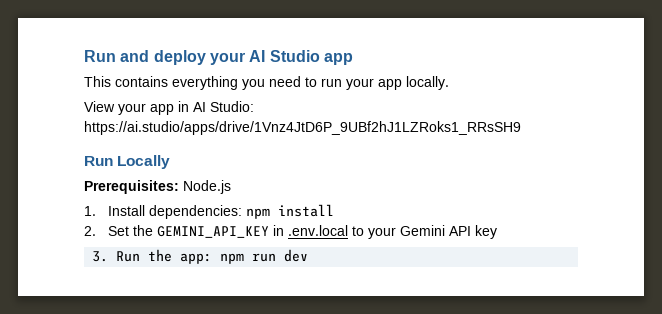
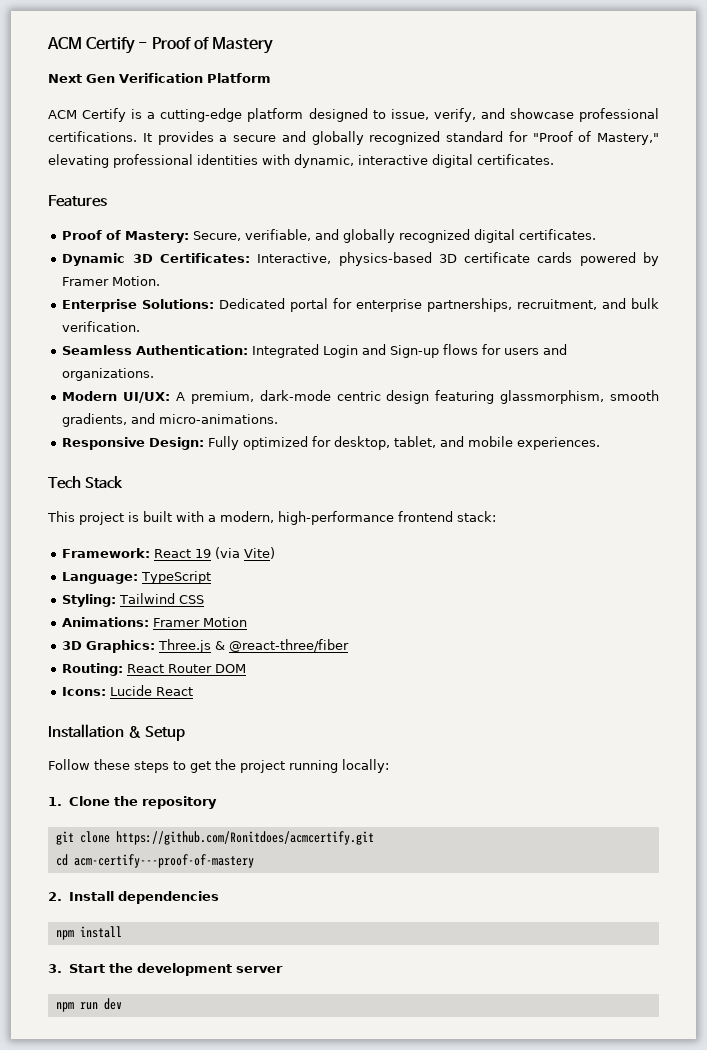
- Run and deploy your AI Studio app
- This contains everything you need to run your app locally.
- View your app in AI Studio: https://ai.studio/apps/drive/1Vnz4JtD6P_9UBf2hJ1LZRoks1_RRsSH9
- Run Locally
- Prerequisites: Node.js
- 1. Install dependencies: npm install
- 2. Set the GEMINI_API_KEY in .env.local to your Gemini API key
- 3. Run the app: npm run dev
+ ACM Certify - Proof of Mastery
+ Next Gen Verification Platform
+ ACM Certify is a cutting-edge platform designed to issue, verify, and showcase professional certifications. It provides a secure and globally recognized standard for "Proof of Mastery," elevating professional identities with dynamic, interactive digital certificates.
+ Features
+ Proof of Mastery: Secure, verifiable, and globally recognized digital certificates.
+ Dynamic 3D Certificates: Interactive, physics-based 3D certificate cards powered by Framer Motion.
+ Enterprise Solutions: Dedicated portal for enterprise partnerships, recruitment, and bulk verification.
+ Seamless Authentication: Integrated Login and Sign-up flows for users and organizations.
+ Modern UI/UX: A premium, dark-mode centric design featuring glassmorphism, smooth gradients, and micro-animations.
+ Responsive Design: Fully optimized for desktop, tablet, and mobile experiences.
+ Tech Stack
+ This project is built with a modern, high-performance frontend stack:
+ Framework: React 19 (via Vite)
+ Language: TypeScript
+ Styling: Tailwind CSS
+ Animations: Framer Motion
+ 3D Graphics: Three.js & @react-three/fiber
+ Routing: React Router DOM
+ Icons: Lucide React
+ Installation & Setup
+ Follow these steps to get the project running locally:
+ 1. Clone the repository
+ git clone https://github.com/Ronitdoes/acmcertify.git
+ cd acm-certify---proof-of-mastery
+ 2. Install dependencies
+ npm install
+ 3. Start the development server
+ npm run dev

